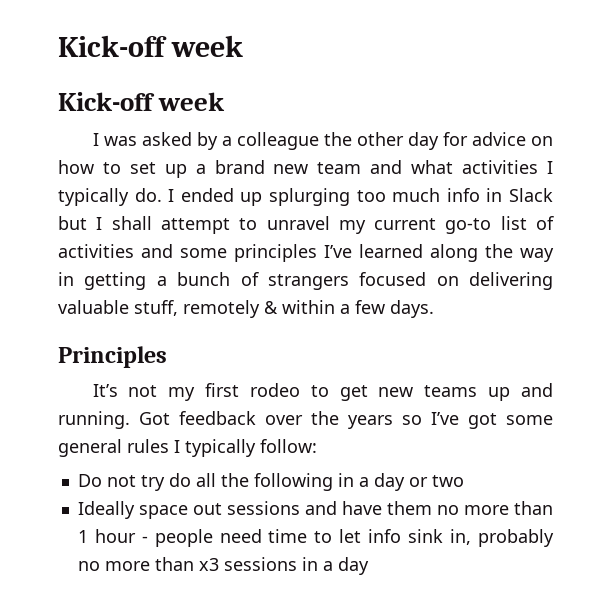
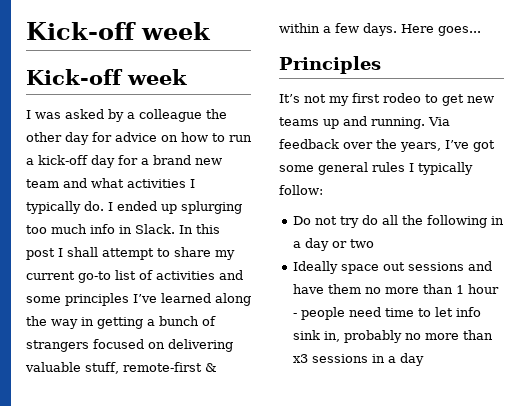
- I was asked by a colleague the other day for advice on how to set up a brand new team and what activities I typically do.
+ I was asked by a colleague the other day for advice on how to run a kick-off day for a brand new team and what activities I typically do.
- I ended up splurging too much info in Slack but I shall attempt to unravel my current go-to list of activities and some principles I’ve learned along the way in getting a bunch of strangers focused on delivering valuable stuff, remotely & within a few days.
+ I ended up splurging too much info in Slack. In this post I shall attempt to share my current go-to list of activities and some principles I’ve learned along the way in getting a bunch of strangers focused on delivering valuable stuff, remote-first & within a few days. Here goes...
- Got feedback over the years so I’ve got some general rules I typically follow:
+ Via feedback over the years, I’ve got some general rules I typically follow:

